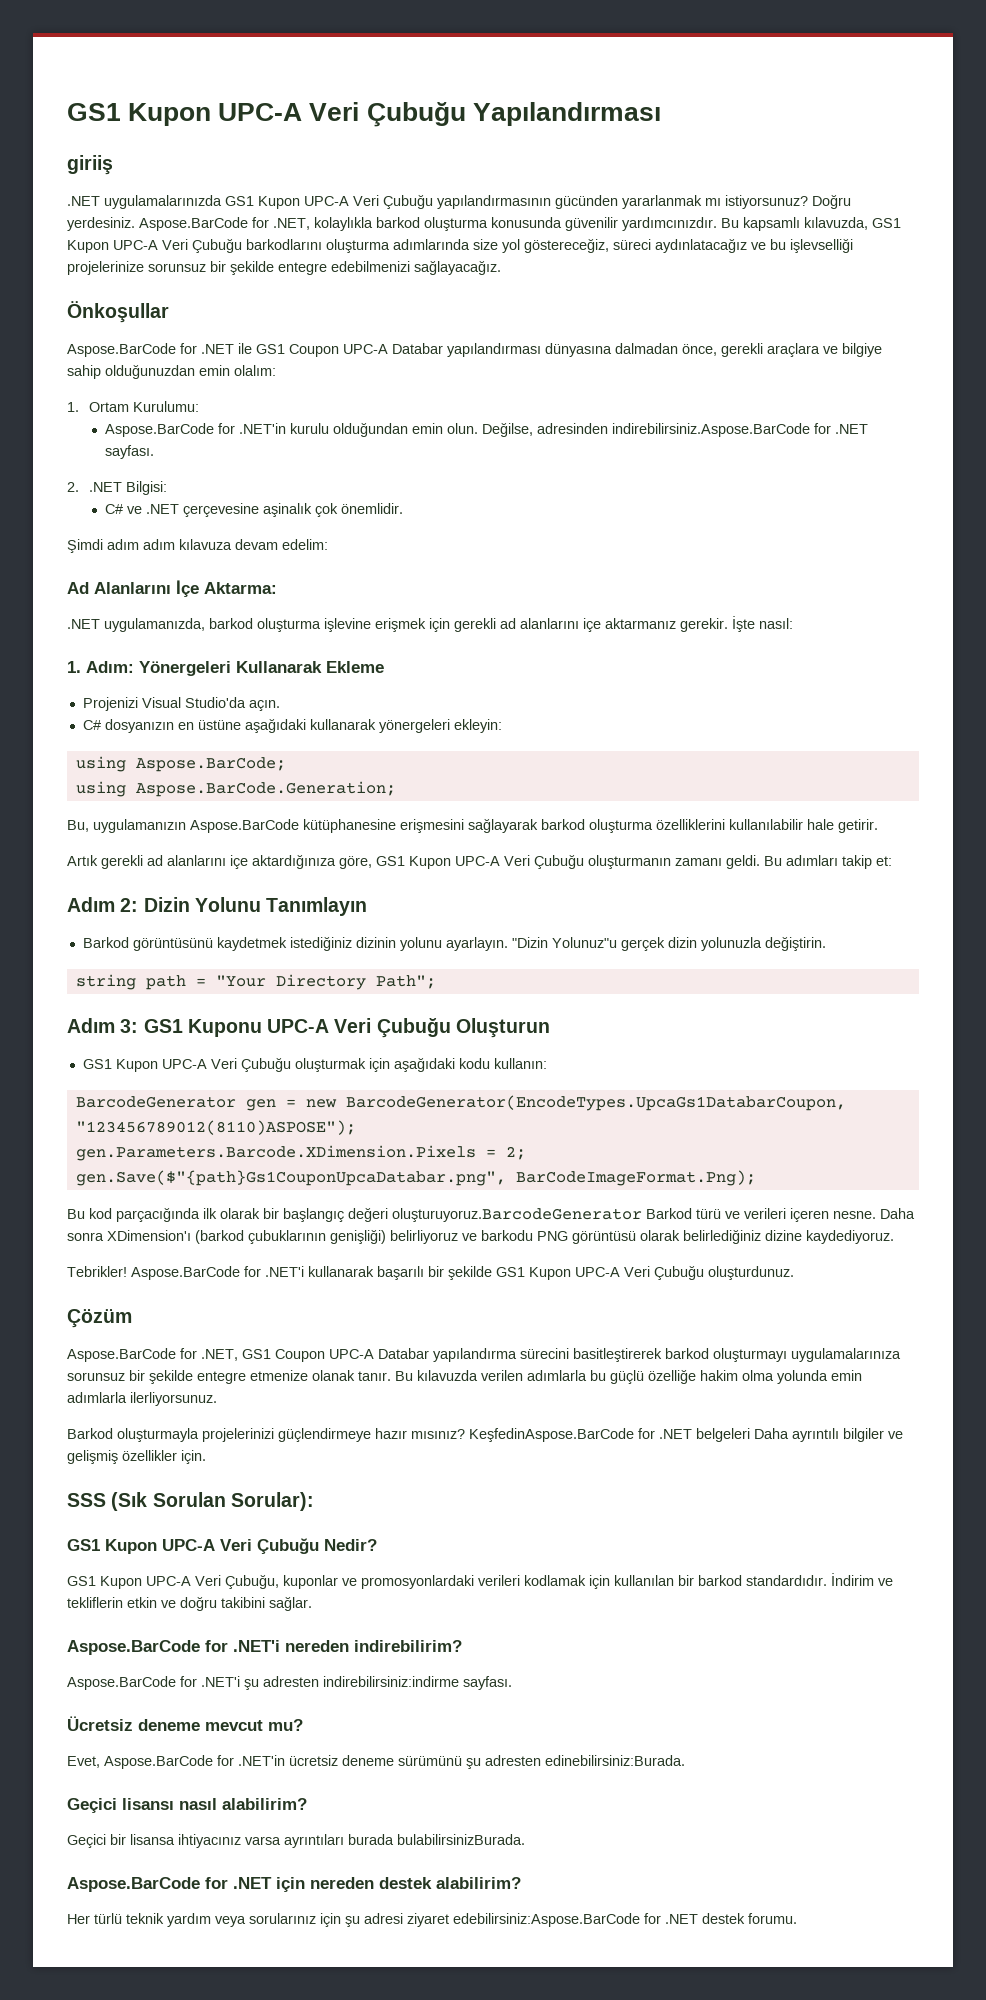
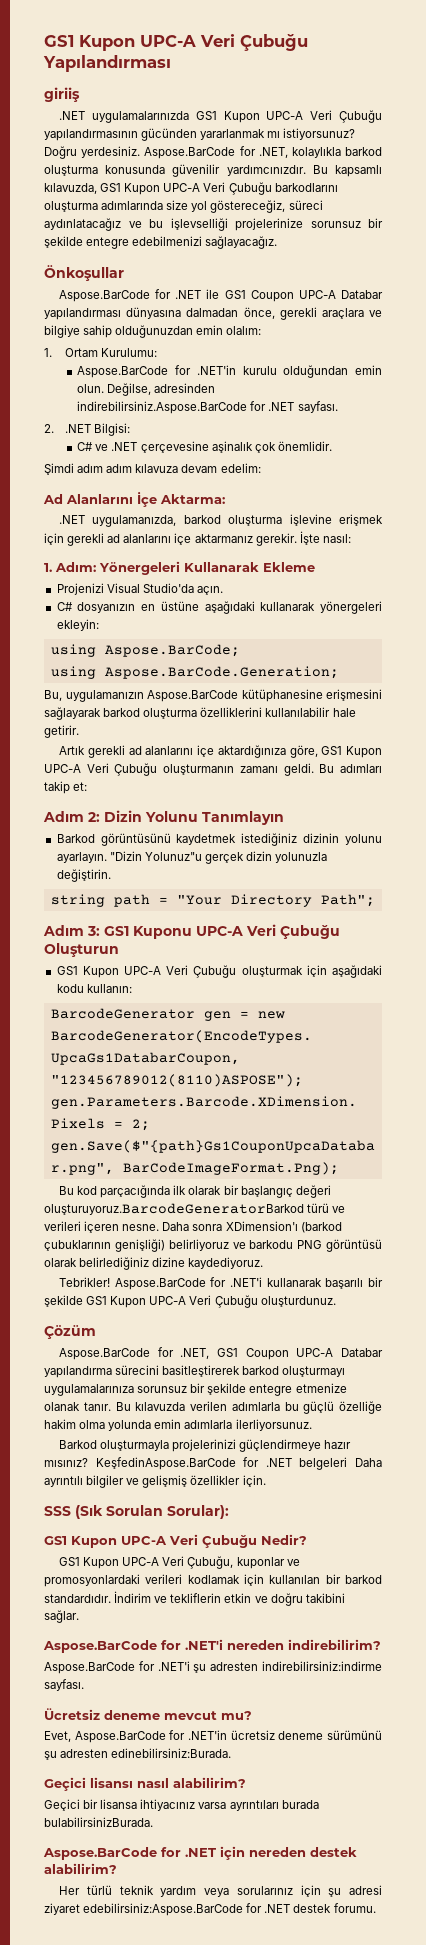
- Bu kod parçacığında ilk olarak bir başlangıç değeri oluşturuyoruz.BarcodeGenerator Barkod türü ve verileri içeren nesne.
+ Bu kod parçacığında ilk olarak bir başlangıç değeri oluşturuyoruz.BarcodeGeneratorBarkod türü ve verileri içeren nesne.

